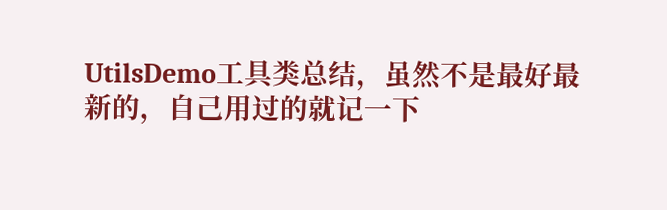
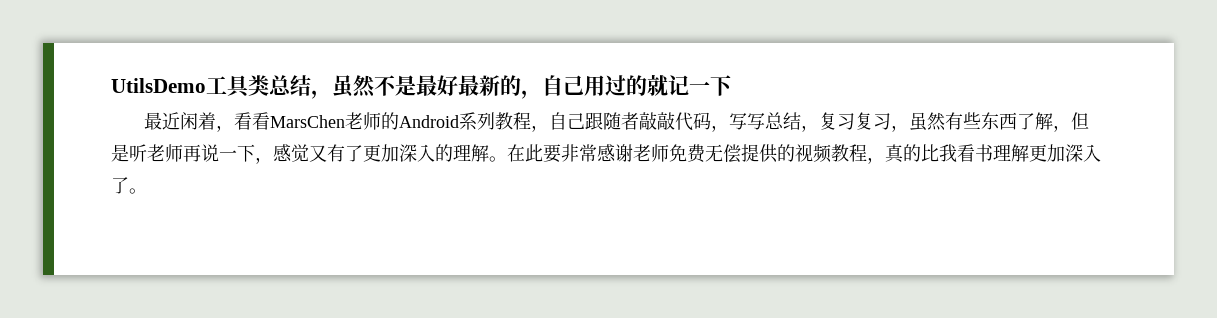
+ 最近闲着，看看MarsChen老师的Android系列教程，自己跟随者敲敲代码，写写总结，复习复习，虽然有些东西了解，但是听老师再说一下，感觉又有了更加深入的理解。在此要非常感谢老师免费无偿提供的视频教程，真的比我看书理解更加深入了。

